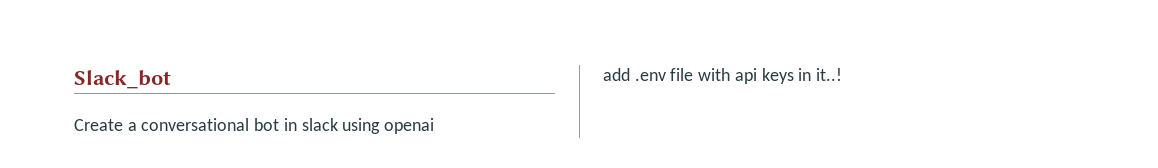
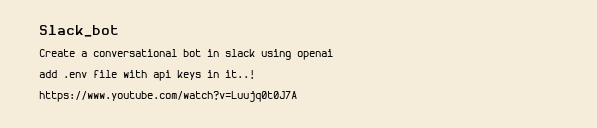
+ https://www.youtube.com/watch?v=Luujq0t0J7A

